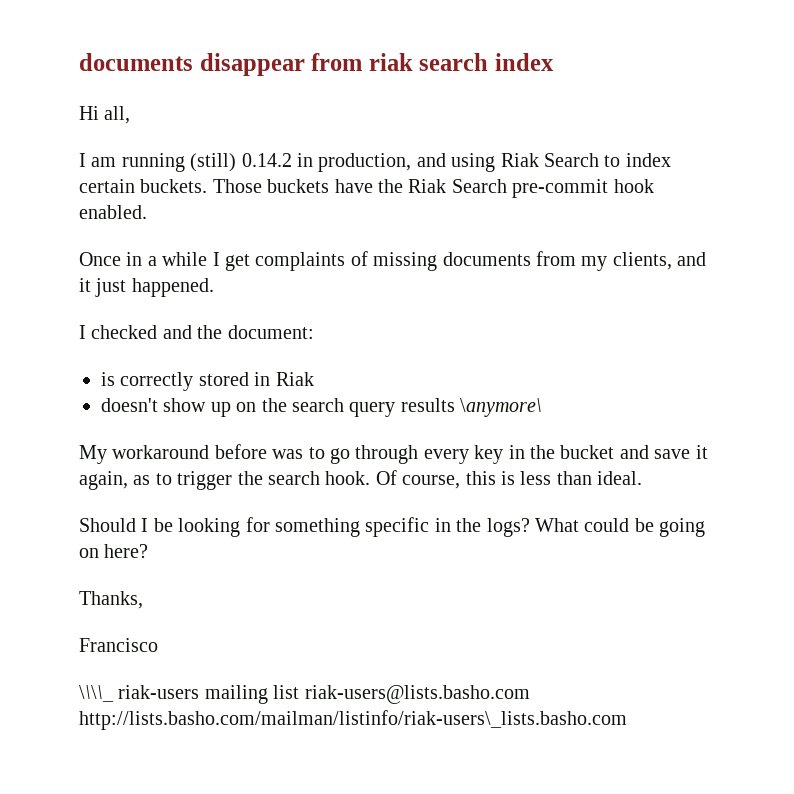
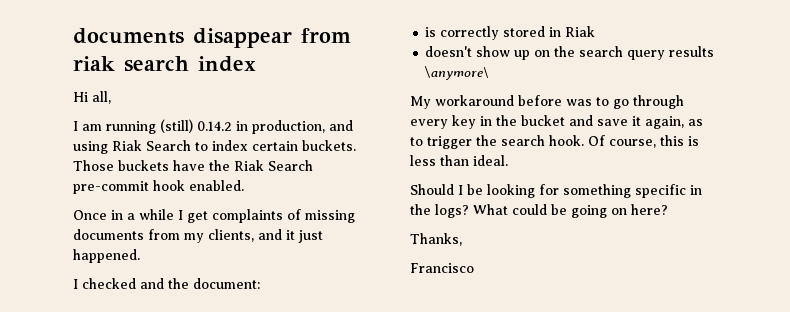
- \\\\_ riak-users mailing list riak-users@lists.basho.com http://lists.basho.com/mailman/listinfo/riak-users\_lists.basho.com

